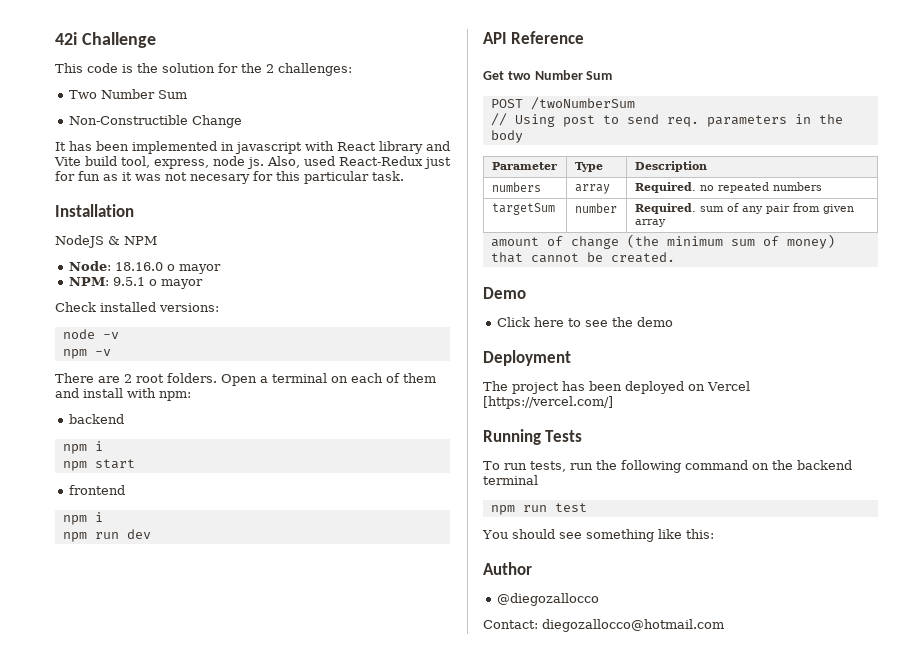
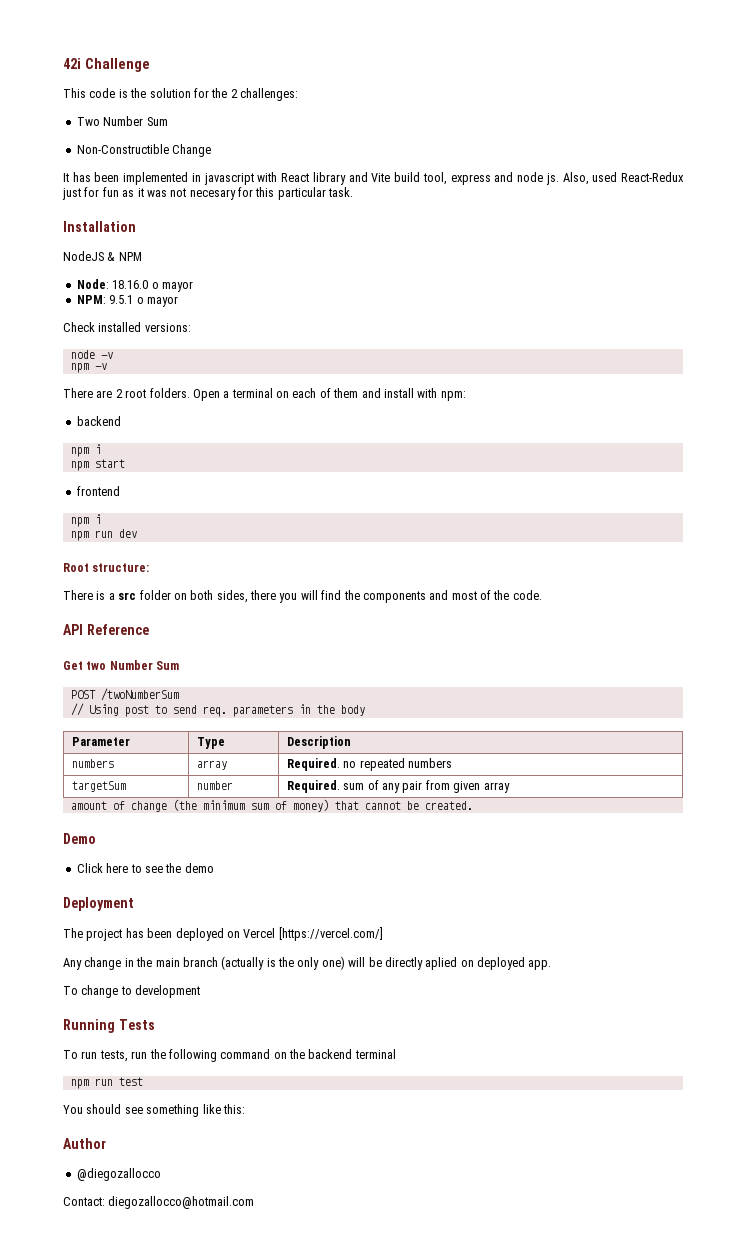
- It has been implemented in javascript with React library and Vite build tool, express, node js.
+ It has been implemented in javascript with React library and Vite build tool, express and node js.
+ Root structure:
+ There is a src folder on both sides, there you will find the components and most of the code.
+ Any change in the main branch (actually is the only one) will be directly aplied on deployed app.
+ To change to development

